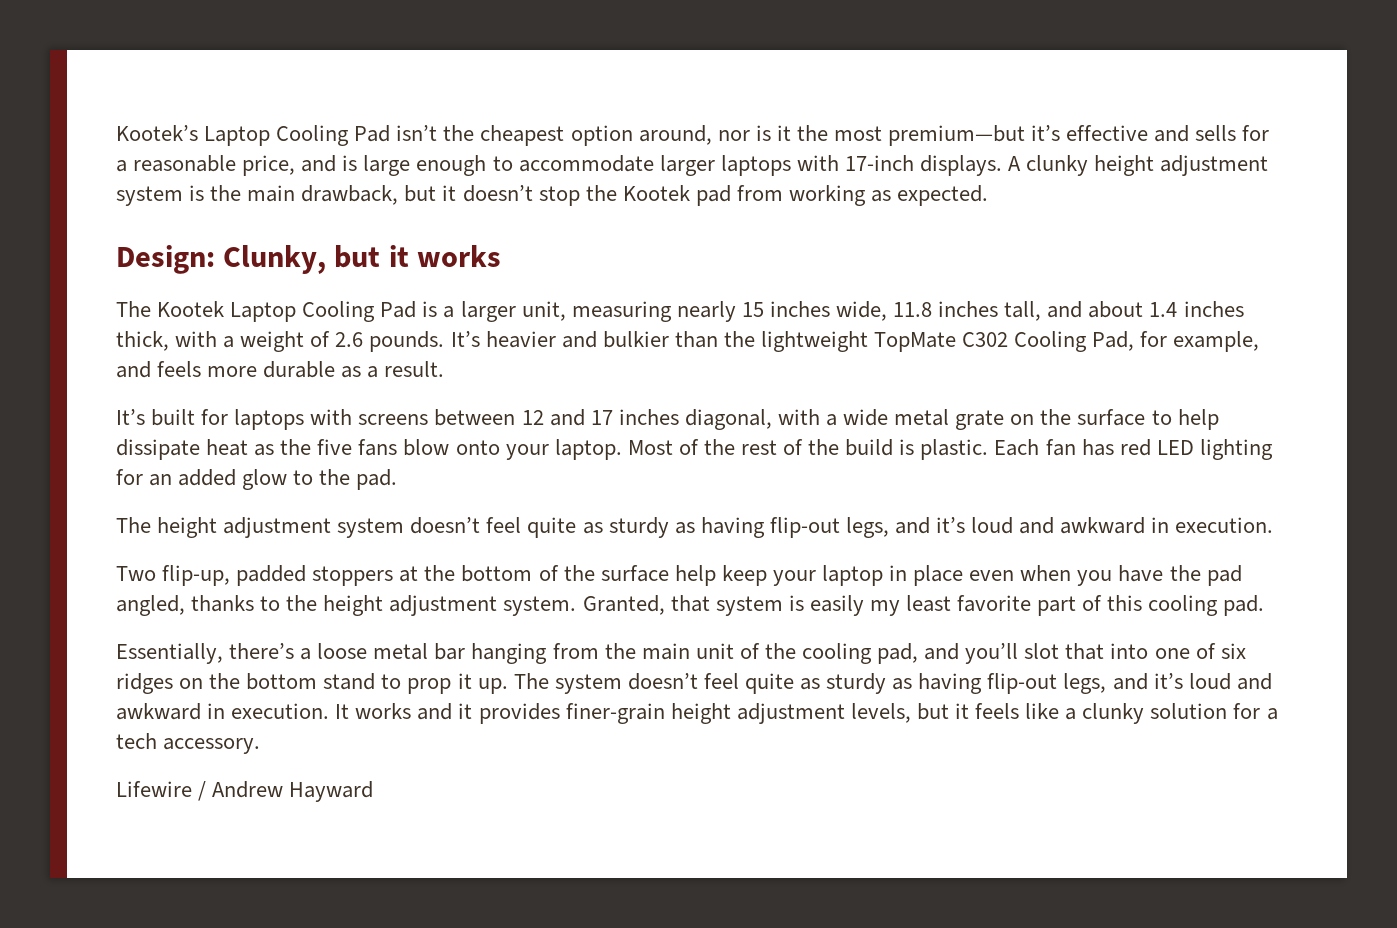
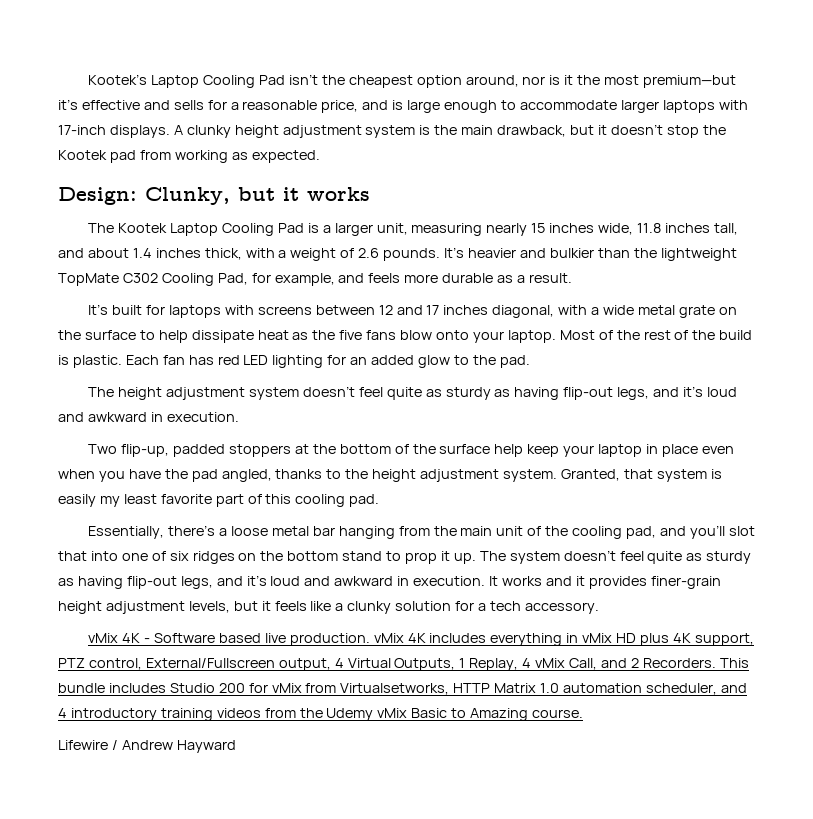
+ vMix 4K - Software based live production. vMix 4K includes everything in vMix HD plus 4K support, PTZ control, External/Fullscreen output, 4 Virtual Outputs, 1 Replay, 4 vMix Call, and 2 Recorders. This bundle includes Studio 200 for vMix from Virtualsetworks, HTTP Matrix 1.0 automation scheduler, and 4 introductory training videos from the Udemy vMix Basic to Amazing course.

